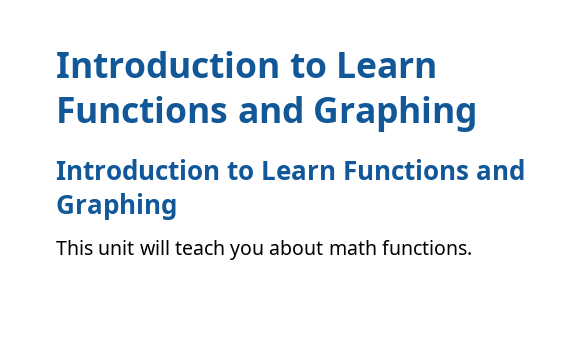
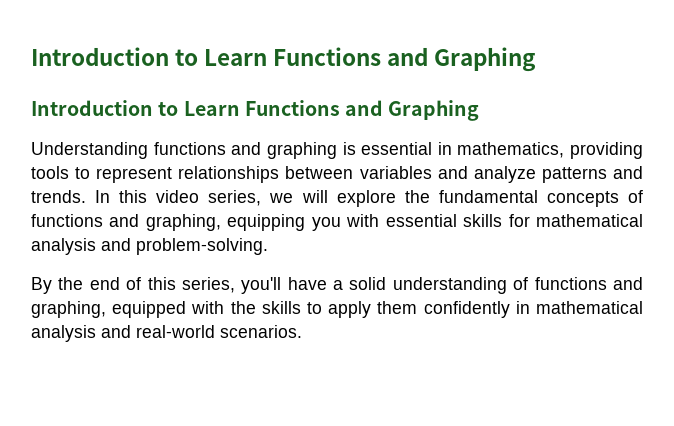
- This unit will teach you about math functions.
+ Understanding functions and graphing is essential in mathematics, providing tools to represent relationships between variables and analyze patterns and trends. In this video series, we will explore the fundamental concepts of functions and graphing, equipping you with essential skills for mathematical analysis and problem-solving.
+ By the end of this series, you'll have a solid understanding of functions and graphing, equipped with the skills to apply them confidently in mathematical analysis and real-world scenarios.

